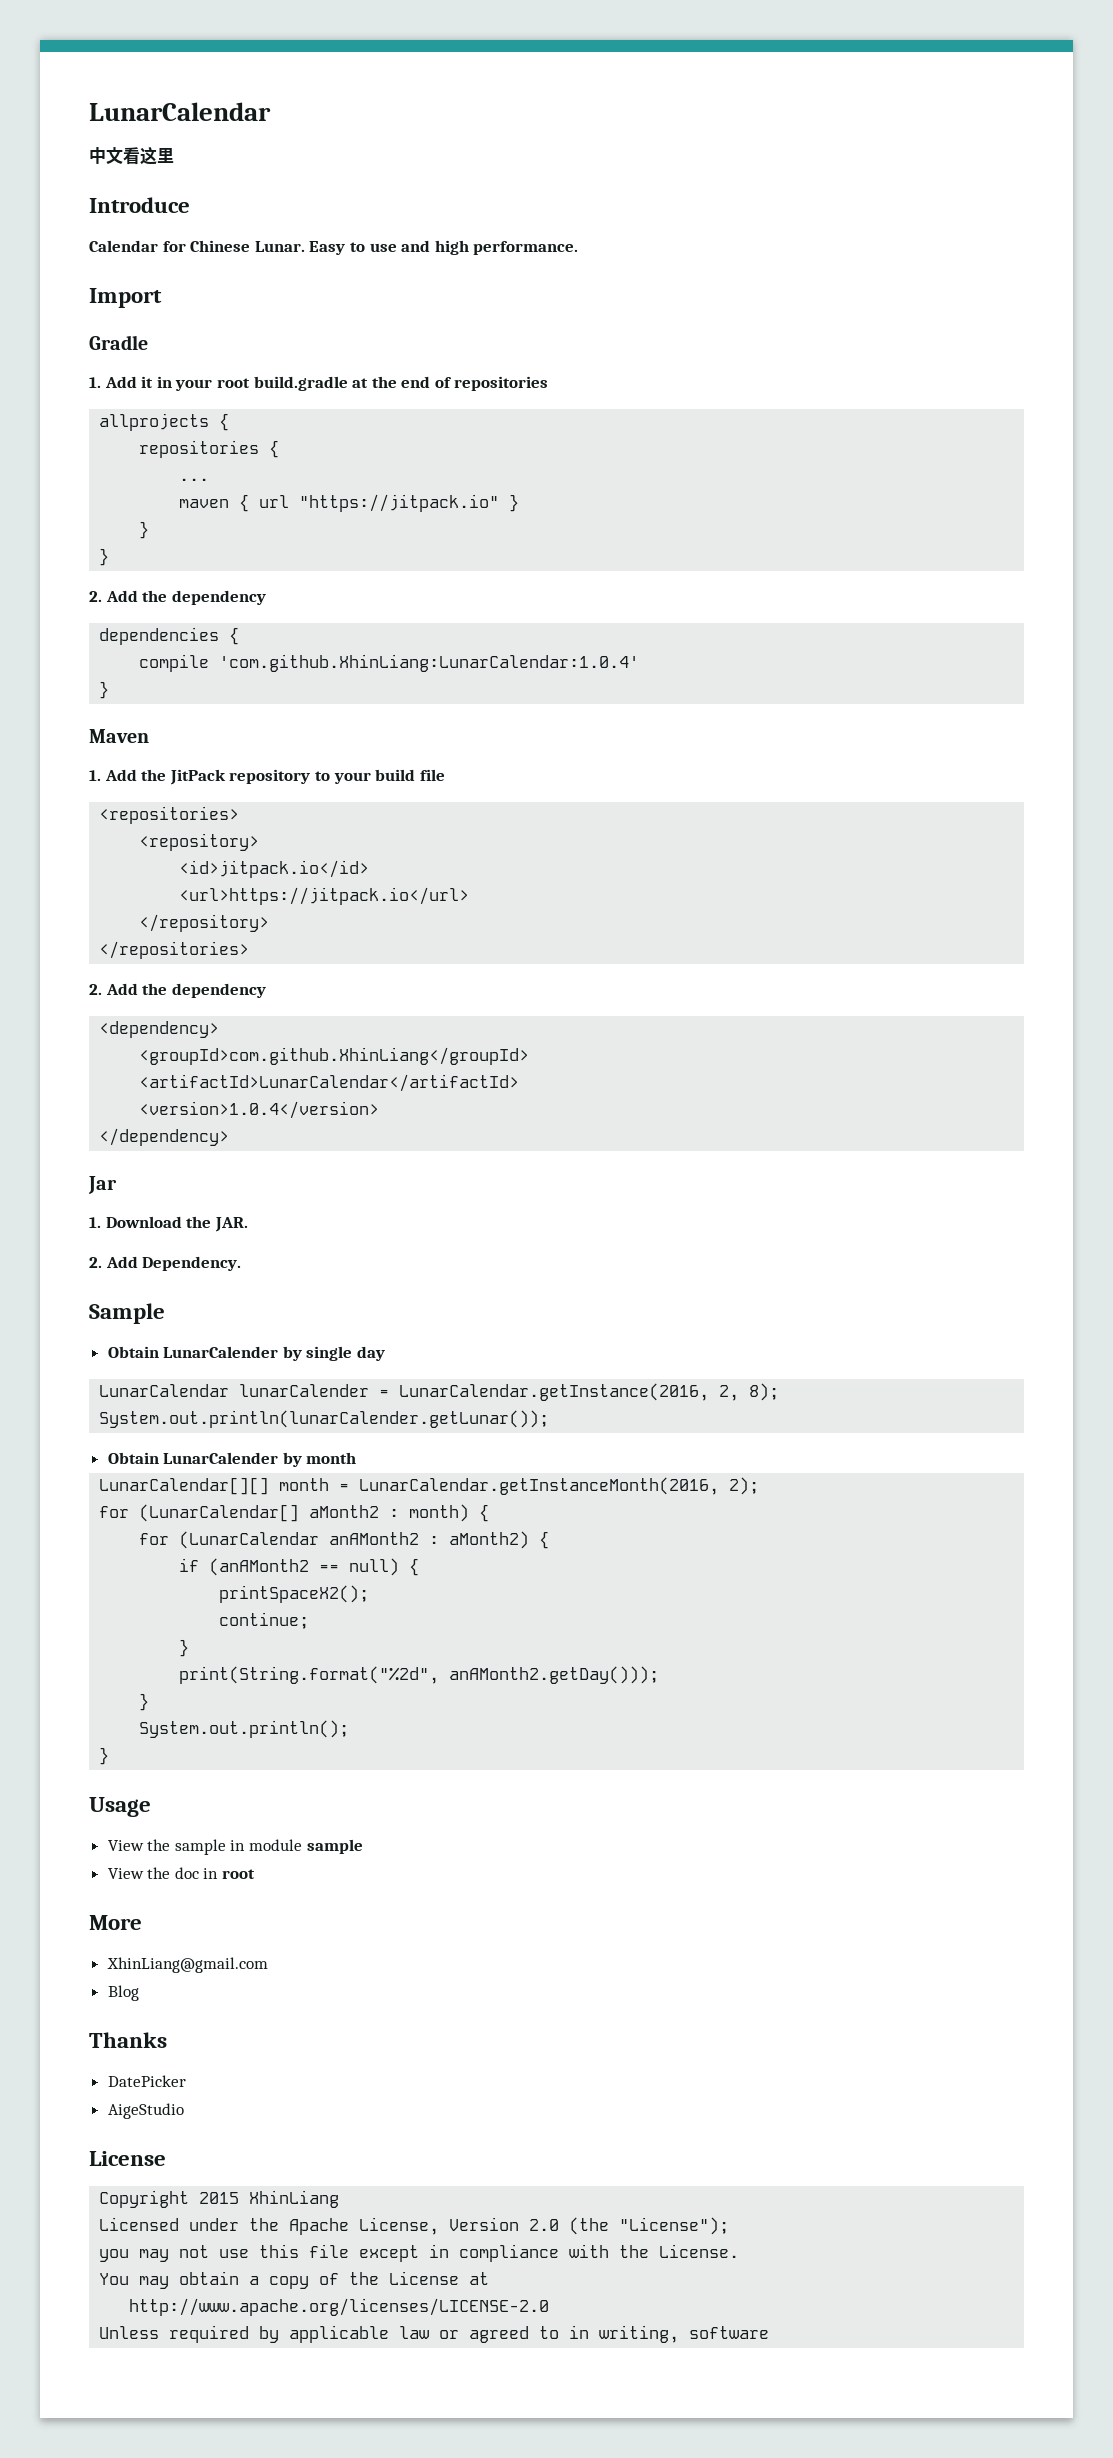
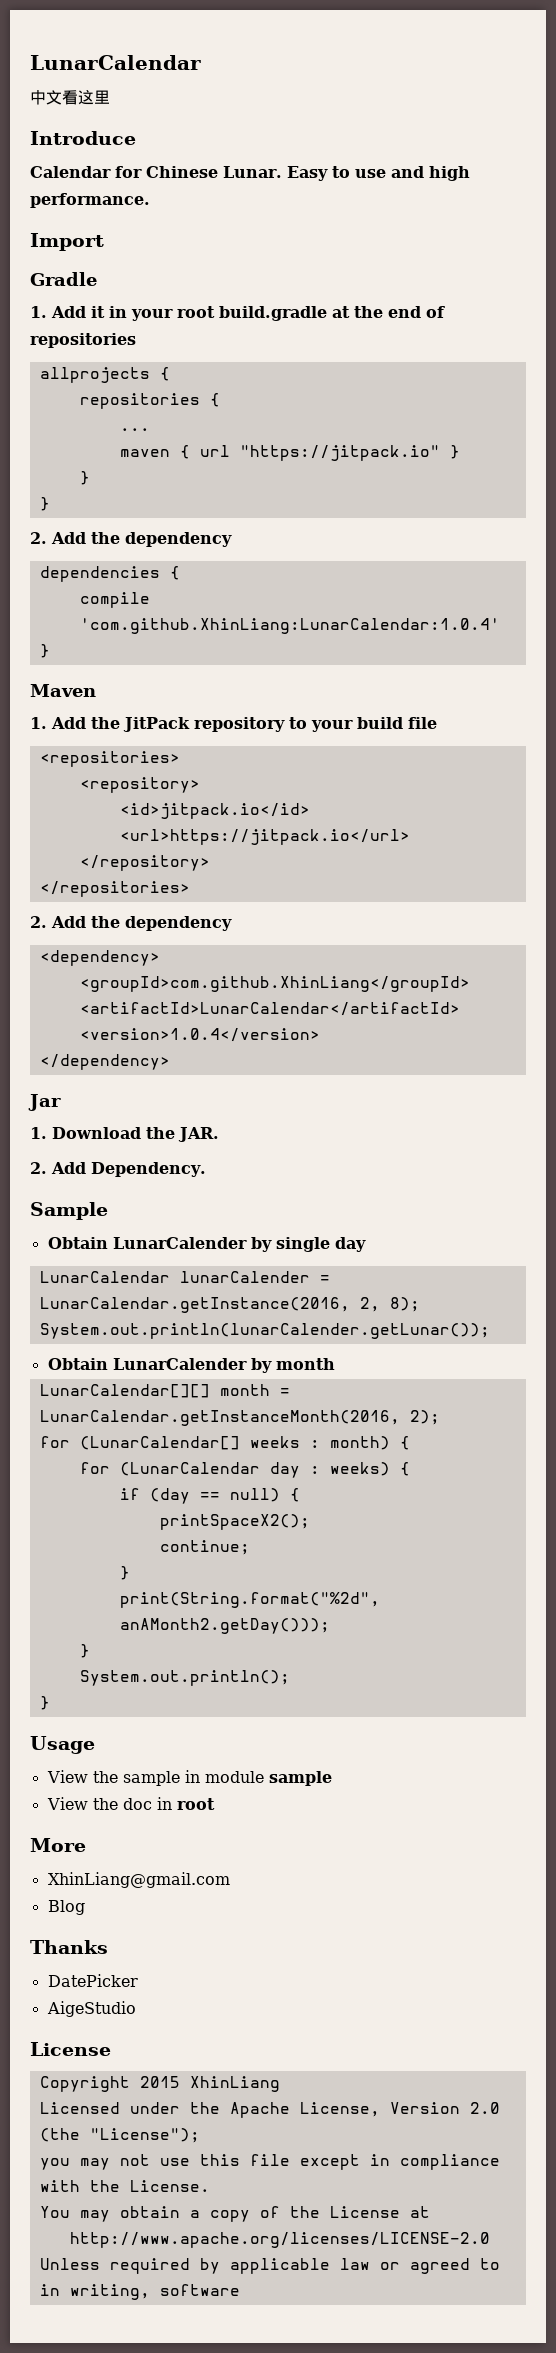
- for (LunarCalendar[] aMonth2 : month) {
+ for (LunarCalendar[] weeks : month) {
- for (LunarCalendar anAMonth2 : aMonth2) {
+ for (LunarCalendar day : weeks) {
- if (anAMonth2 == null) {
+ if (day == null) {

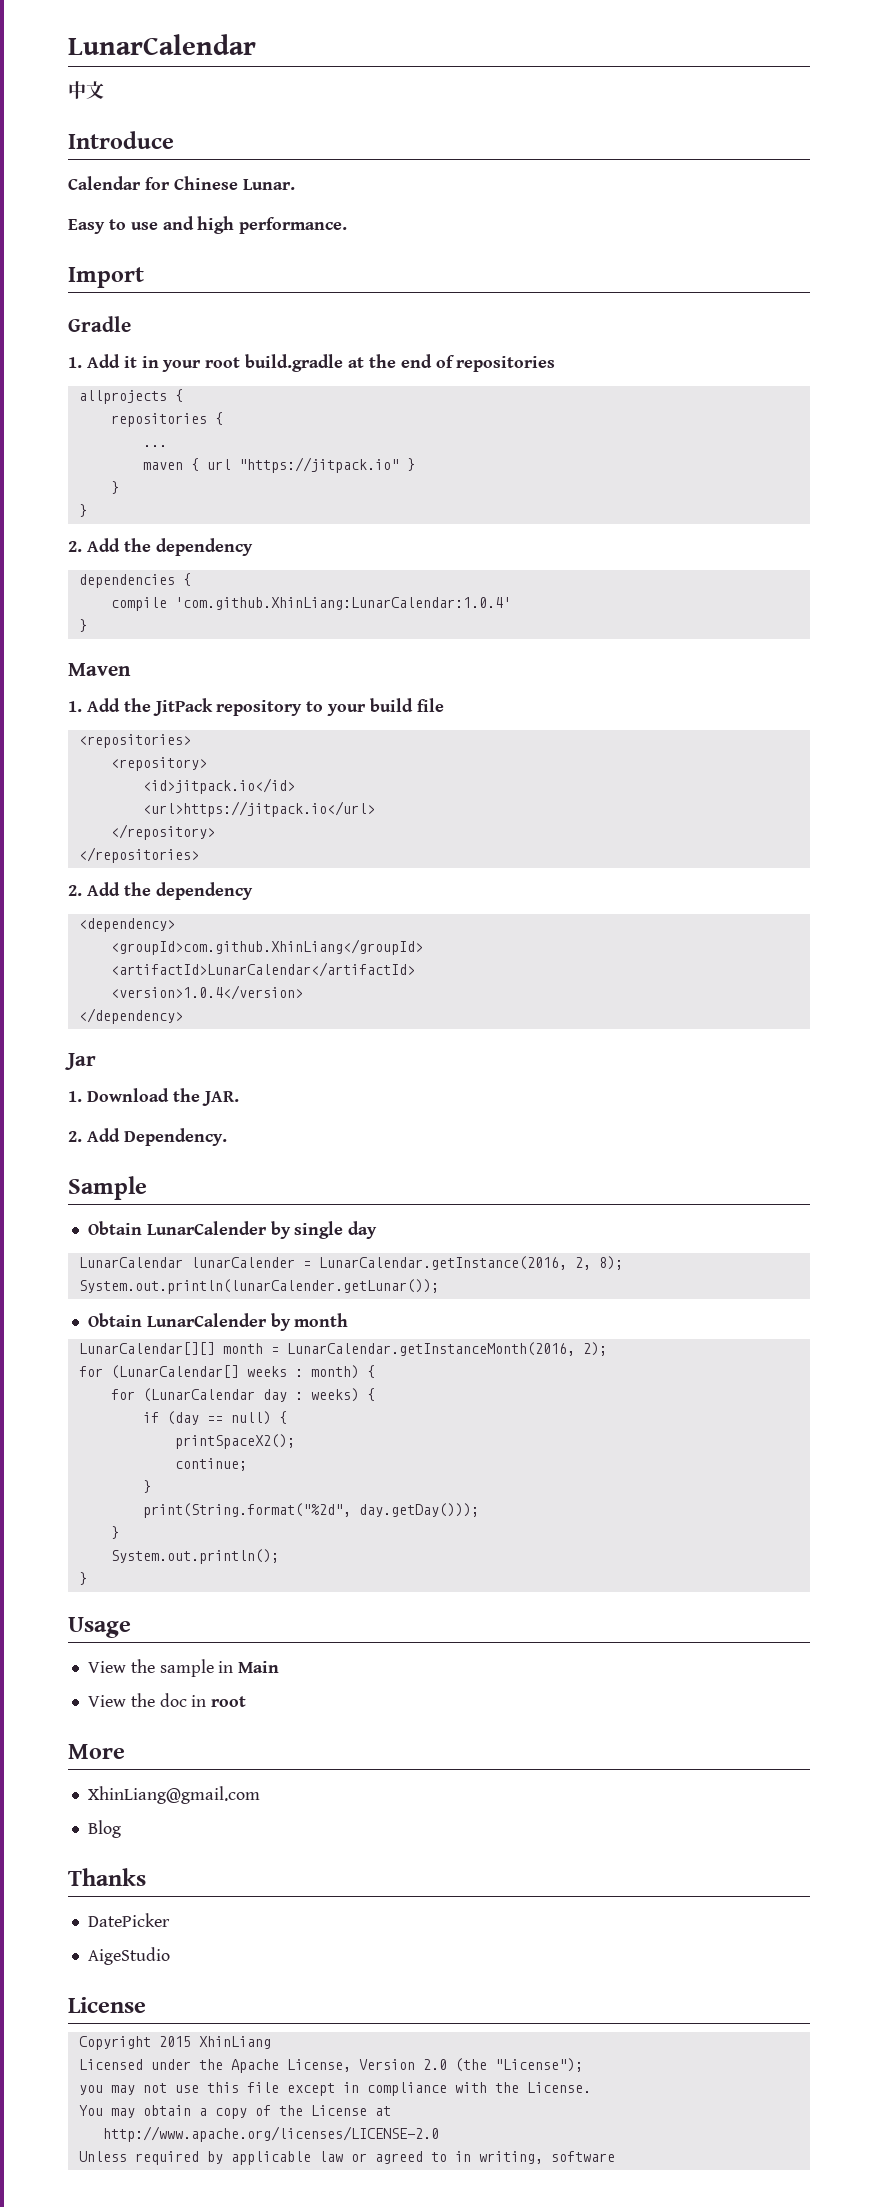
- 中文看这里
+ 中文
- Calendar for Chinese Lunar. Easy to use and high performance.
+ Calendar for Chinese Lunar.
+ Easy to use and high performance.
- print(String.format("%2d", anAMonth2.getDay()));
+ print(String.format("%2d", day.getDay()));
- View the sample in module sample
+ View the sample in Main

